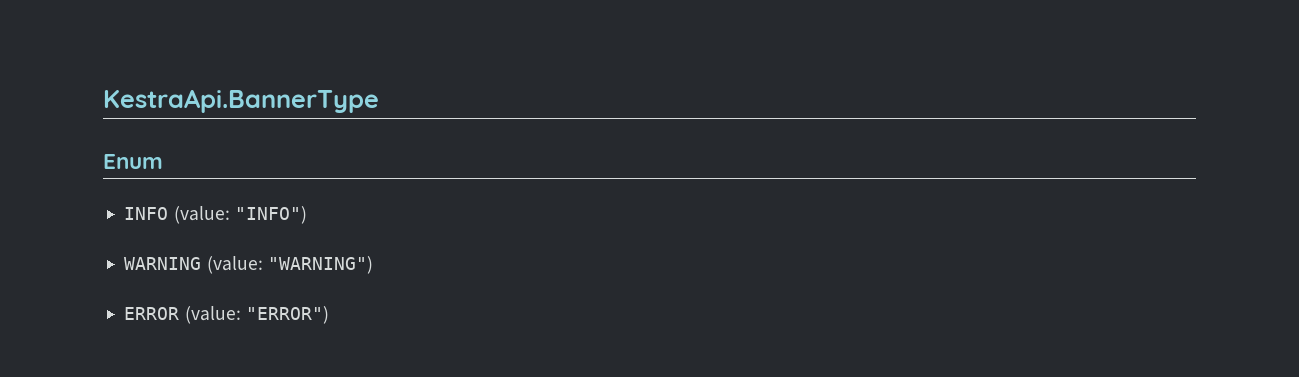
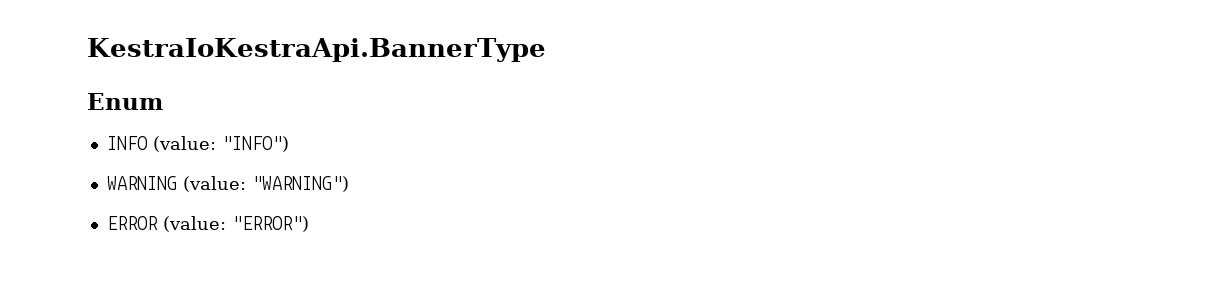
- KestraApi.BannerType
+ KestraIoKestraApi.BannerType

